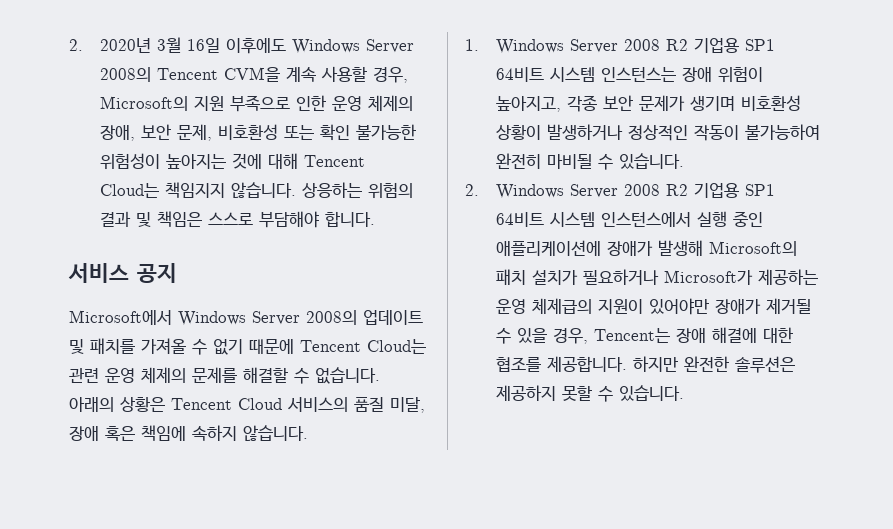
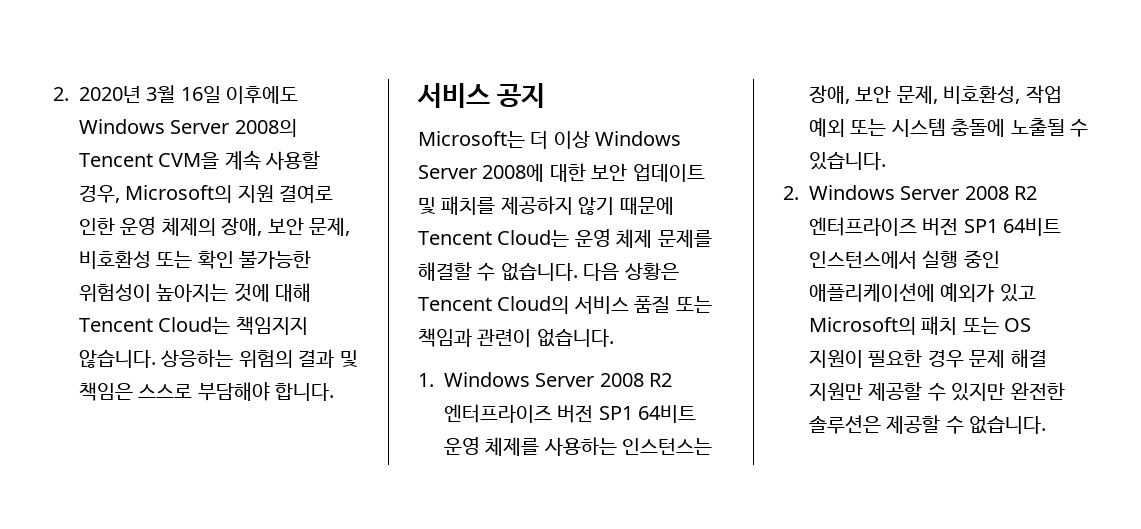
- 2. 2020년 3월 16일 이후에도 Windows Server 2008의 Tencent CVM을 계속 사용할 경우, Microsoft의 지원 부족으로 인한 운영 체제의 장애, 보안 문제, 비호환성 또는 확인 불가능한 위험성이 높아지는 것에 대해 Tencent Cloud는 책임지지 않습니다.
+ 2. 2020년 3월 16일 이후에도 Windows Server 2008의 Tencent CVM을 계속 사용할 경우, Microsoft의 지원 결여로 인한 운영 체제의 장애, 보안 문제, 비호환성 또는 확인 불가능한 위험성이 높아지는 것에 대해 Tencent Cloud는 책임지지 않습니다.
- Microsoft에서 Windows Server 2008의 업데이트 및 패치를 가져올 수 없기 때문에 Tencent Cloud는 관련 운영 체제의 문제를 해결할 수 없습니다.
+ Microsoft는 더 이상 Windows Server 2008에 대한 보안 업데이트 및 패치를 제공하지 않기 때문에 Tencent Cloud는 운영 체제 문제를 해결할 수 없습니다.
- 아래의 상황은 Tencent Cloud 서비스의 품질 미달, 장애 혹은 책임에 속하지 않습니다.
+ 다음 상황은 Tencent Cloud의 서비스 품질 또는 책임과 관련이 없습니다.
- 1. Windows Server 2008 R2 기업용 SP1 64비트 시스템 인스턴스는 장애 위험이 높아지고, 각종 보안 문제가 생기며 비호환성 상황이 발생하거나 정상적인 작동이 불가능하여 완전히 마비될 수 있습니다.
+ 1. Windows Server 2008 R2 엔터프라이즈 버전 SP1 64비트 운영 체제를 사용하는 인스턴스는 장애, 보안 문제, 비호환성, 작업 예외 또는 시스템 충돌에 노출될 수 있습니다.
- 2. Windows Server 2008 R2 기업용 SP1 64비트 시스템 인스턴스에서 실행 중인 애플리케이션에 장애가 발생해 Microsoft의 패치 설치가 필요하거나 Microsoft가 제공하는 운영 체제급의 지원이 있어야만 장애가 제거될 수 있을 경우, Tencent는 장애 해결에 대한 협조를 제공합니다. 하지만 완전한 솔루션은 제공하지 못할 수 있습니다.
+ 2. Windows Server 2008 R2 엔터프라이즈 버전 SP1 64비트 인스턴스에서 실행 중인 애플리케이션에 예외가 있고 Microsoft의 패치 또는 OS 지원이 필요한 경우 문제 해결 지원만 제공할 수 있지만 완전한 솔루션은 제공할 수 없습니다.

